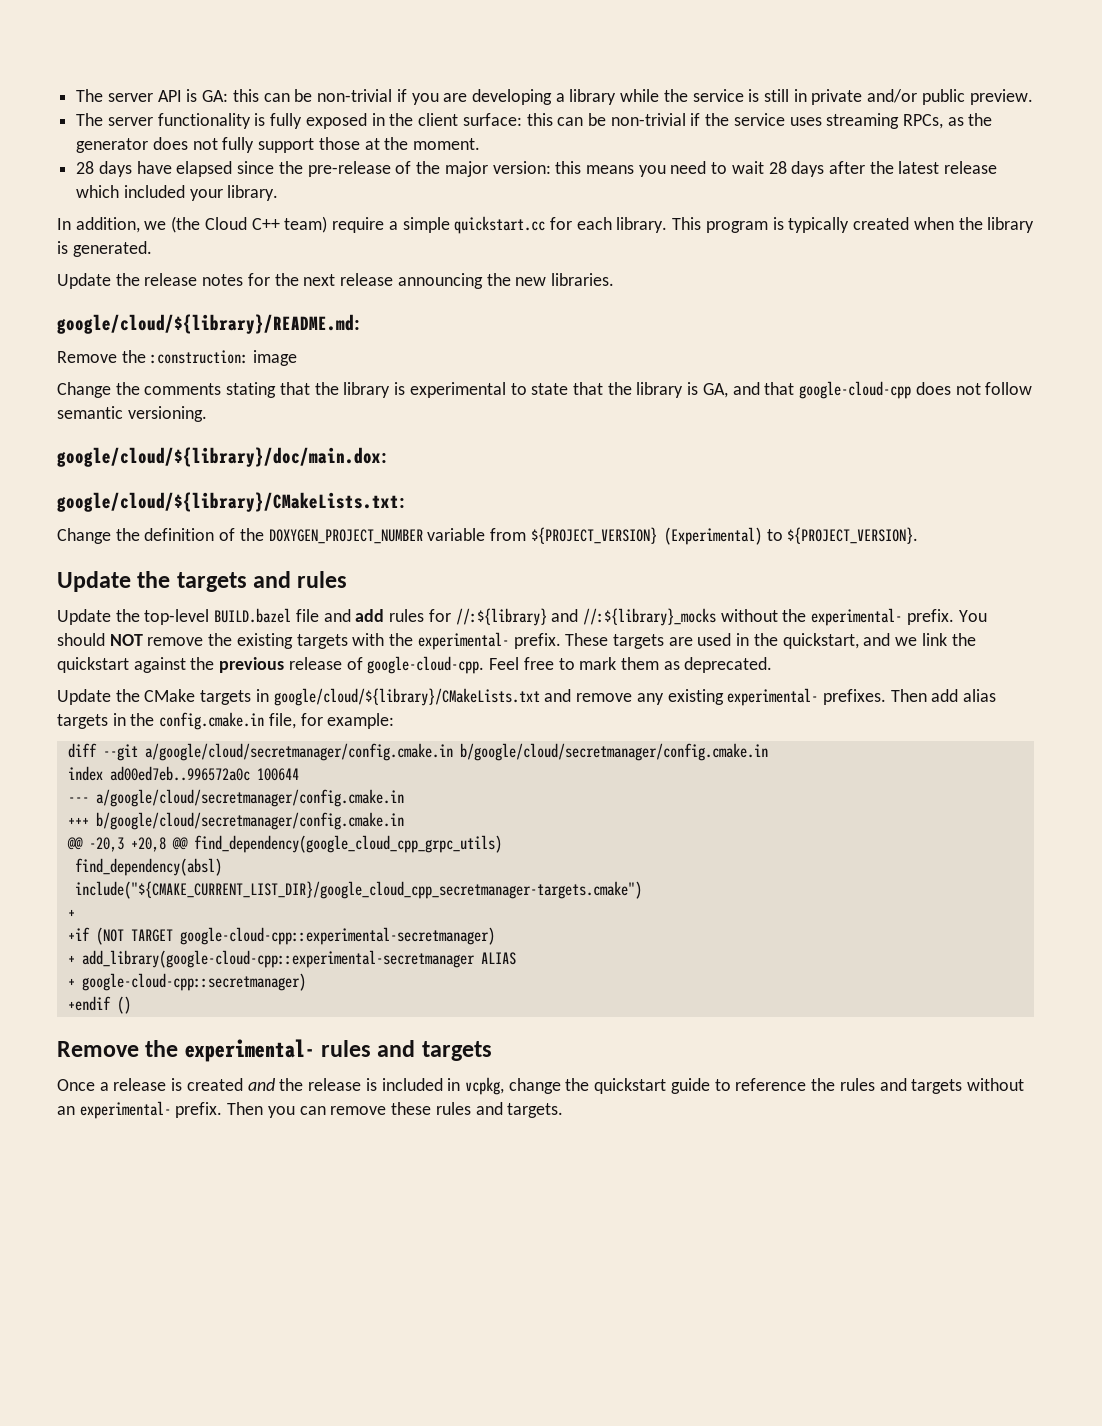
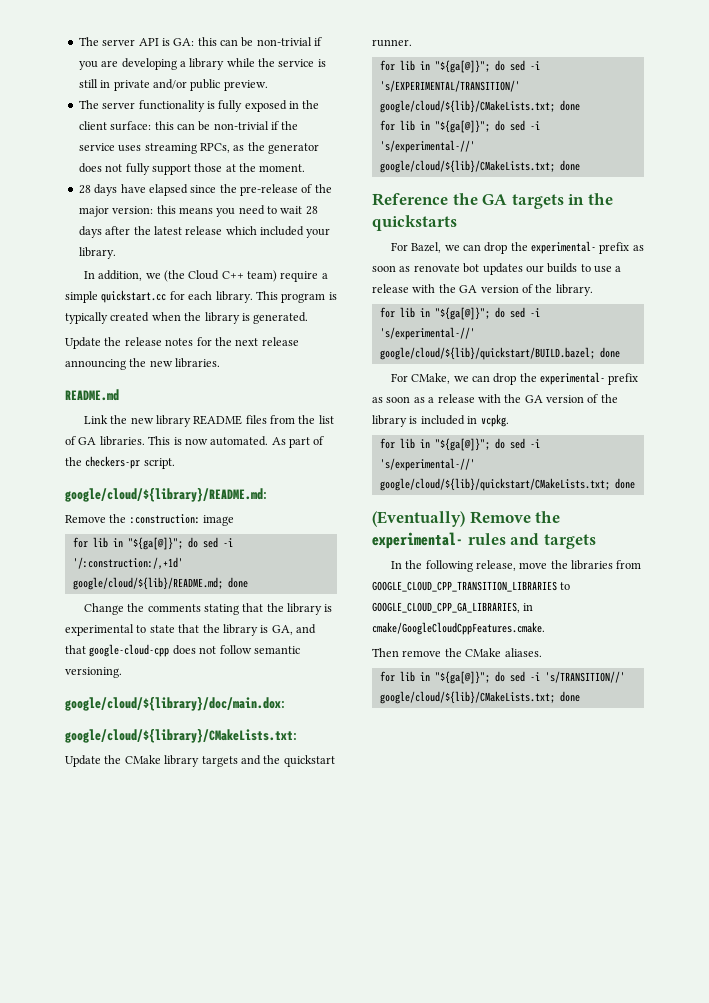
+ README.md
+ Link the new library README files from the list of GA libraries. This is now automated. As part of the checkers-pr script.
+ for lib in "${ga[@]}"; do sed -i '/:construction:/,+1d' google/cloud/${lib}/README.md; done
- Change the definition of the DOXYGEN_PROJECT_NUMBER variable from ${PROJECT_VERSION} (Experimental) to ${PROJECT_VERSION}.
- Update the targets and rules
- Update the top-level BUILD.bazel file and add rules for //:${library} and //:${library}_mocks without the experimental- prefix. You should NOT remove the existing targets with the experimental- prefix. These targets are used in the quickstart, and we link the quickstart against the previous release of google-cloud-cpp. Feel free to mark them as deprecated.
- Update the CMake targets in google/cloud/${library}/CMakeLists.txt and remove any existing experimental- prefixes. Then add alias targets in the config.cmake.in file, for example:
- diff --git a/google/cloud/secretmanager/config.cmake.in b/google/cloud/secretmanager/config.cmake.in
- index ad00ed7eb..996572a0c 100644
- --- a/google/cloud/secretmanager/config.cmake.in
- +++ b/google/cloud/secretmanager/config.cmake.in
- @@ -20,3 +20,8 @@ find_dependency(google_cloud_cpp_grpc_utils)
- find_dependency(absl)
- include("${CMAKE_CURRENT_LIST_DIR}/google_cloud_cpp_secretmanager-targets.cmake")
- +
- +if (NOT TARGET google-cloud-cpp::experimental-secretmanager)
- + add_library(google-cloud-cpp::experimental-secretmanager ALIAS
- + google-cloud-cpp::secretmanager)
- +endif ()
- Remove the experimental- rules and targets
+ Update the CMake library targets and the quickstart runner.
+ for lib in "${ga[@]}"; do sed -i 's/EXPERIMENTAL/TRANSITION/' google/cloud/${lib}/CMakeLists.txt; done
+ for lib in "${ga[@]}"; do sed -i 's/experimental-//' google/cloud/${lib}/CMakeLists.txt; done
+ Reference the GA targets in the quickstarts
+ For Bazel, we can drop the experimental- prefix as soon as renovate bot updates our builds to use a release with the GA version of the library.
+ for lib in "${ga[@]}"; do sed -i 's/experimental-//' google/cloud/${lib}/quickstart/BUILD.bazel; done
+ For CMake, we can drop the experimental- prefix as soon as a release with the GA version of the library is included in vcpkg.
+ for lib in "${ga[@]}"; do sed -i 's/experimental-//' google/cloud/${lib}/quickstart/CMakeLists.txt; done
+ (Eventually) Remove the experimental- rules and targets
- Once a release is created and the release is included in vcpkg, change the quickstart guide to reference the rules and targets without an experimental- prefix. Then you can remove these rules and targets.
+ In the following release, move the libraries from GOOGLE_CLOUD_CPP_TRANSITION_LIBRARIES to GOOGLE_CLOUD_CPP_GA_LIBRARIES, in cmake/GoogleCloudCppFeatures.cmake.
+ Then remove the CMake aliases.
+ for lib in "${ga[@]}"; do sed -i 's/TRANSITION//' google/cloud/${lib}/CMakeLists.txt; done

